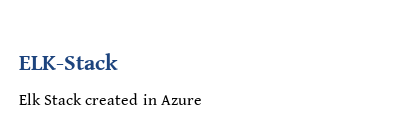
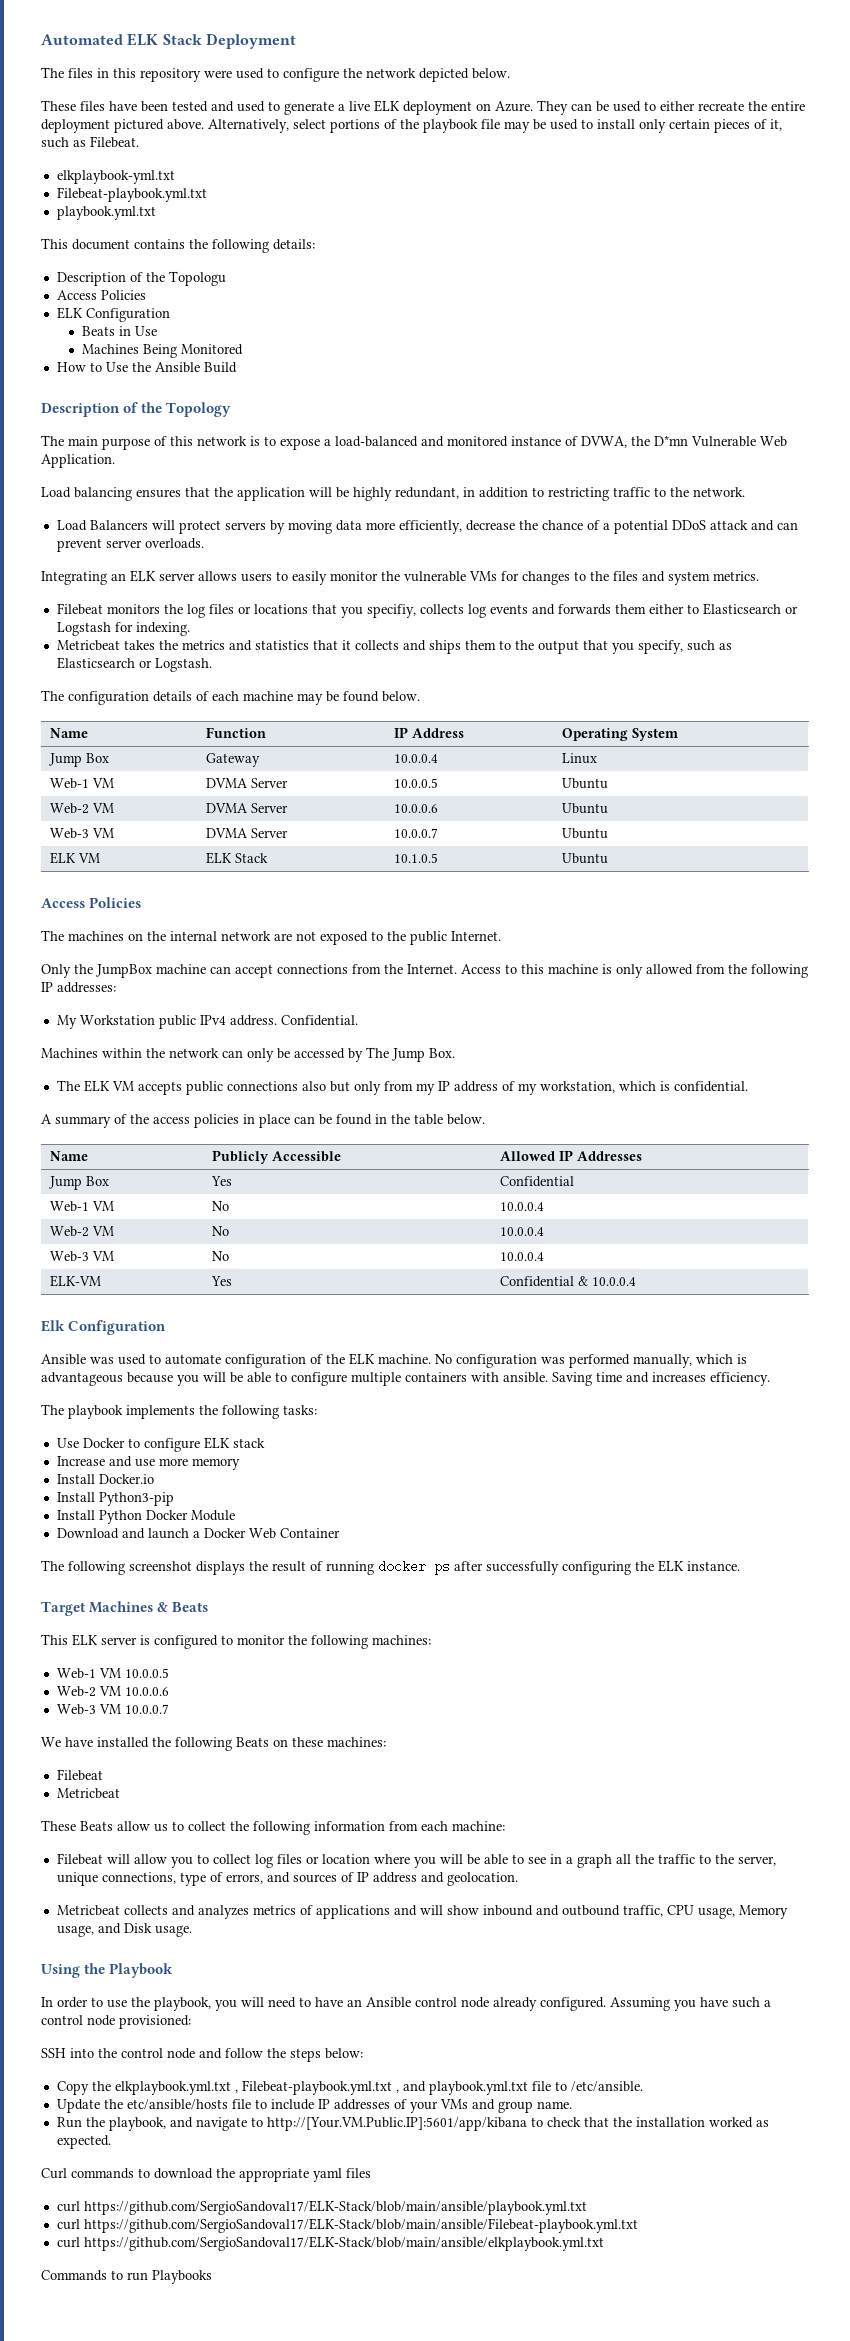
- ELK-Stack
- Elk Stack created in Azure
+ Automated ELK Stack Deployment
+ The files in this repository were used to configure the network depicted below.
+ These files have been tested and used to generate a live ELK deployment on Azure. They can be used to either recreate the entire deployment pictured above. Alternatively, select portions of the playbook file may be used to install only certain pieces of it, such as Filebeat.
+ elkplaybook-yml.txt
+ Filebeat-playbook.yml.txt
+ playbook.yml.txt
+ This document contains the following details:
+ Description of the Topologu
+ Access Policies
+ ELK Configuration
+ Beats in Use
+ Machines Being Monitored
+ How to Use the Ansible Build
+ Description of the Topology
+ The main purpose of this network is to expose a load-balanced and monitored instance of DVWA, the D*mn Vulnerable Web Application.
+ Load balancing ensures that the application will be highly redundant, in addition to restricting traffic to the network.
+ Load Balancers will protect servers by moving data more efficiently, decrease the chance of a potential DDoS attack and can prevent server overloads.
+ Integrating an ELK server allows users to easily monitor the vulnerable VMs for changes to the files and system metrics.
+ Filebeat monitors the log files or locations that you specifiy, collects log events and forwards them either to Elasticsearch or Logstash for indexing.
+ Metricbeat takes the metrics and statistics that it collects and ships them to the output that you specify, such as Elasticsearch or Logstash.
+ The configuration details of each machine may be found below.
+ Name | Function | IP Address | Operating System
+ Jump Box | Gateway | 10.0.0.4 | Linux
+ Web-1 VM | DVMA Server | 10.0.0.5 | Ubuntu
+ Web-2 VM | DVMA Server | 10.0.0.6 | Ubuntu
+ Web-3 VM | DVMA Server | 10.0.0.7 | Ubuntu
+ ELK VM | ELK Stack | 10.1.0.5 | Ubuntu
+ Access Policies
+ The machines on the internal network are not exposed to the public Internet.
+ Only the JumpBox machine can accept connections from the Internet. Access to this machine is only allowed from the following IP addresses:
+ My Workstation public IPv4 address. Confidential.
+ Machines within the network can only be accessed by The Jump Box.
+ The ELK VM accepts public connections also but only from my IP address of my workstation, which is confidential.
+ A summary of the access policies in place can be found in the table below.
+ Name | Publicly Accessible | Allowed IP Addresses
+ Jump Box | Yes | Confidential
+ Web-1 VM | No | 10.0.0.4
+ Web-2 VM | No | 10.0.0.4
+ Web-3 VM | No | 10.0.0.4
+ ELK-VM | Yes | Confidential & 10.0.0.4
+ Elk Configuration
+ Ansible was used to automate configuration of the ELK machine. No configuration was performed manually, which is advantageous because you will be able to configure multiple containers with ansible. Saving time and increases efficiency.
+ The playbook implements the following tasks:
+ Use Docker to configure ELK stack
+ Increase and use more memory
+ Install Docker.io
+ Install Python3-pip
+ Install Python Docker Module
+ Download and launch a Docker Web Container
+ The following screenshot displays the result of running docker ps after successfully configuring the ELK instance.
+ Target Machines & Beats
+ This ELK server is configured to monitor the following machines:
+ Web-1 VM 10.0.0.5
+ Web-2 VM 10.0.0.6
+ Web-3 VM 10.0.0.7
+ We have installed the following Beats on these machines:
+ Filebeat
+ Metricbeat
+ These Beats allow us to collect the following information from each machine:
+ Filebeat will allow you to collect log files or location where you will be able to see in a graph all the traffic to the server, unique connections, type of errors, and sources of IP address and geolocation.
+ Metricbeat collects and analyzes metrics of applications and will show inbound and outbound traffic, CPU usage, Memory usage, and Disk usage.
+ Using the Playbook
+ In order to use the playbook, you will need to have an Ansible control node already configured. Assuming you have such a control node provisioned:
+ SSH into the control node and follow the steps below:
+ Copy the elkplaybook.yml.txt , Filebeat-playbook.yml.txt , and playbook.yml.txt file to /etc/ansible.
+ Update the etc/ansible/hosts file to include IP addresses of your VMs and group name.
+ Run the playbook, and navigate to http://[Your.VM.Public.IP]:5601/app/kibana to check that the installation worked as expected.
+ Curl commands to download the appropriate yaml files
+ curl https://github.com/SergioSandoval17/ELK-Stack/blob/main/ansible/playbook.yml.txt
+ curl https://github.com/SergioSandoval17/ELK-Stack/blob/main/ansible/Filebeat-playbook.yml.txt
+ curl https://github.com/SergioSandoval17/ELK-Stack/blob/main/ansible/elkplaybook.yml.txt
+ Commands to run Playbooks

